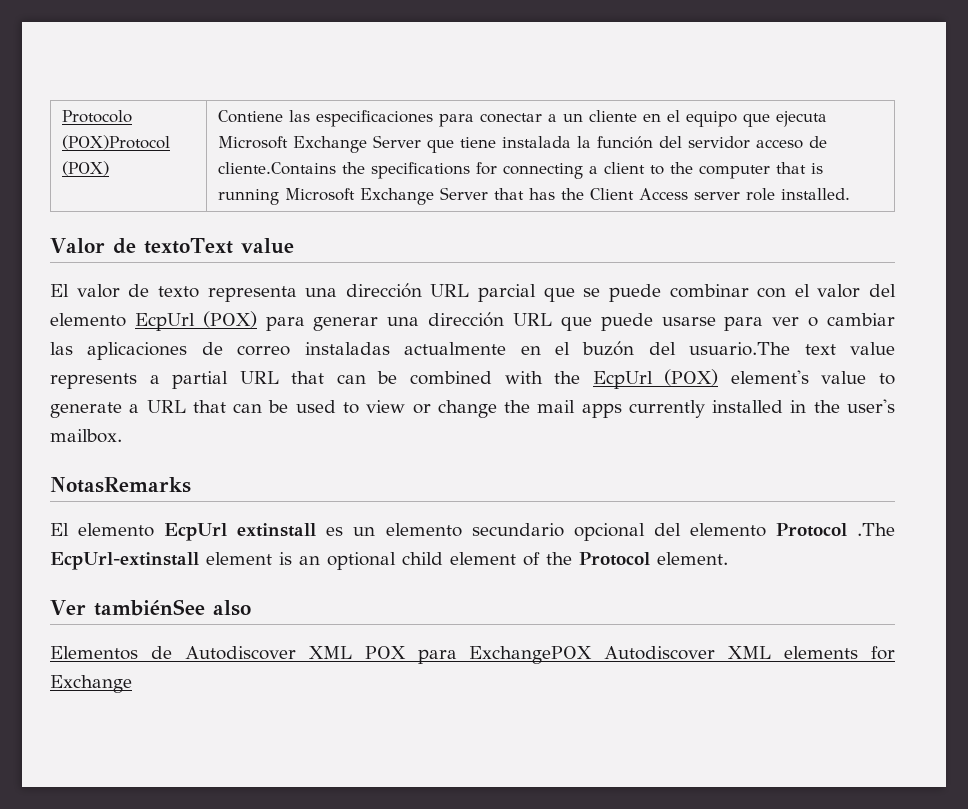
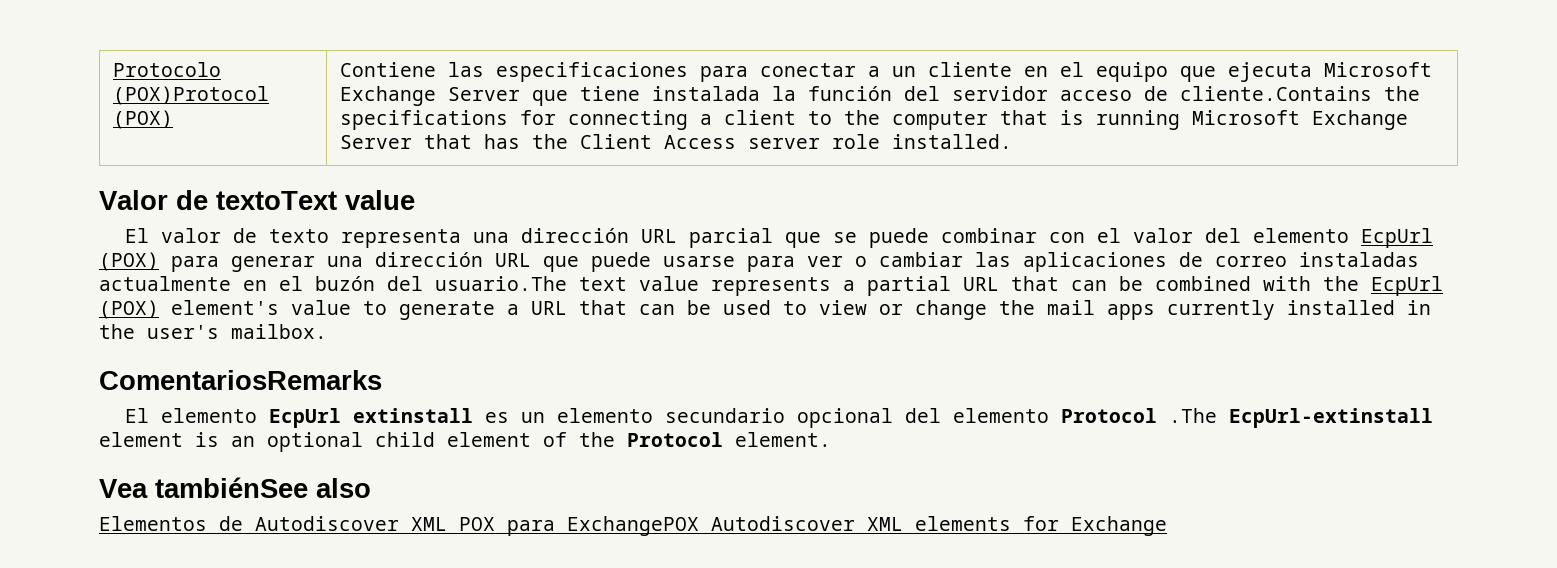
- NotasRemarks
+ ComentariosRemarks
- Ver tambiénSee also
+ Vea tambiénSee also

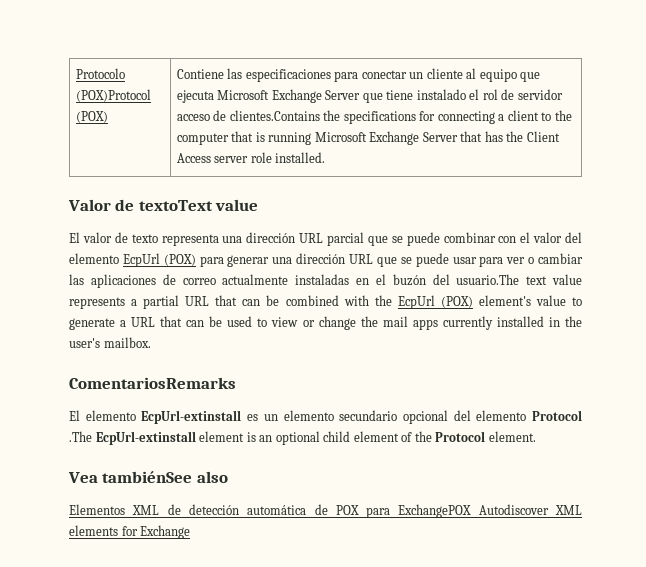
- Contiene las especificaciones para conectar a un cliente en el equipo que ejecuta Microsoft Exchange Server que tiene instalada la función del servidor acceso de cliente.Contains the specifications for connecting a client to the computer that is running Microsoft Exchange Server that has the Client Access server role installed.
+ Contiene las especificaciones para conectar un cliente al equipo que ejecuta Microsoft Exchange Server que tiene instalado el rol de servidor acceso de clientes.Contains the specifications for connecting a client to the computer that is running Microsoft Exchange Server that has the Client Access server role installed.
- El valor de texto representa una dirección URL parcial que se puede combinar con el valor del elemento EcpUrl (POX) para generar una dirección URL que puede usarse para ver o cambiar las aplicaciones de correo instaladas actualmente en el buzón del usuario.The text value represents a partial URL that can be combined with the EcpUrl (POX) element's value to generate a URL that can be used to view or change the mail apps currently installed in the user's mailbox.
+ El valor de texto representa una dirección URL parcial que se puede combinar con el valor del elemento EcpUrl (POX) para generar una dirección URL que se puede usar para ver o cambiar las aplicaciones de correo actualmente instaladas en el buzón del usuario.The text value represents a partial URL that can be combined with the EcpUrl (POX) element's value to generate a URL that can be used to view or change the mail apps currently installed in the user's mailbox.
- El elemento EcpUrl extinstall es un elemento secundario opcional del elemento Protocol .The EcpUrl-extinstall element is an optional child element of the Protocol element.
+ El elemento EcpUrl-extinstall es un elemento secundario opcional del elemento Protocol .The EcpUrl-extinstall element is an optional child element of the Protocol element.
- Elementos de Autodiscover XML POX para ExchangePOX Autodiscover XML elements for Exchange
+ Elementos XML de detección automática de POX para ExchangePOX Autodiscover XML elements for Exchange

